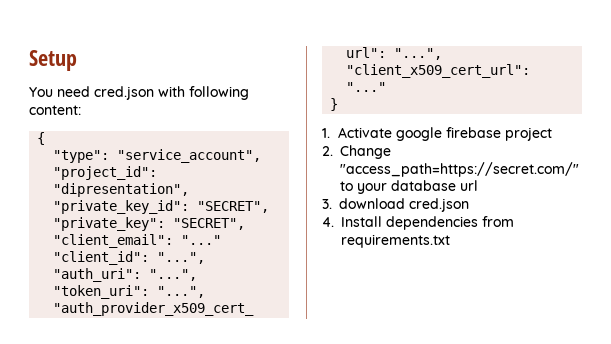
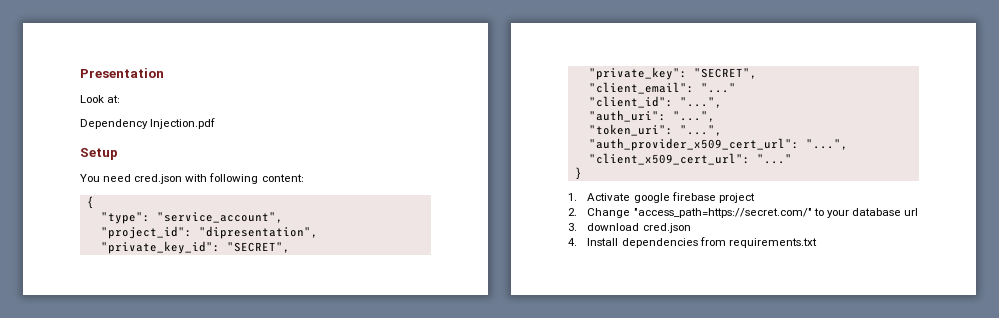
+ Presentation
+ Look at:
+ Dependency Injection.pdf

